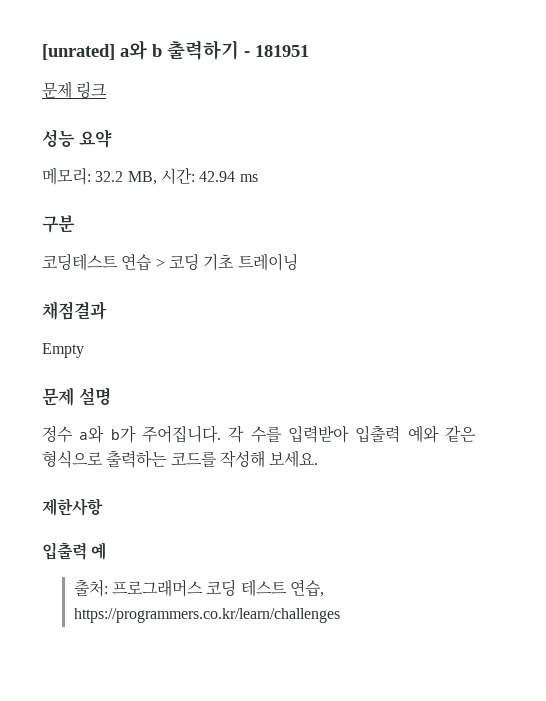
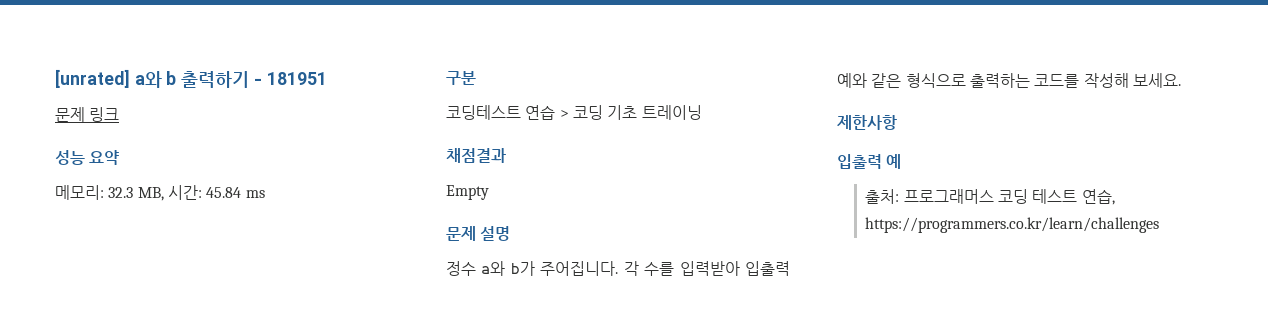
- 메모리: 32.2 MB, 시간: 42.94 ms
+ 메모리: 32.3 MB, 시간: 45.84 ms

